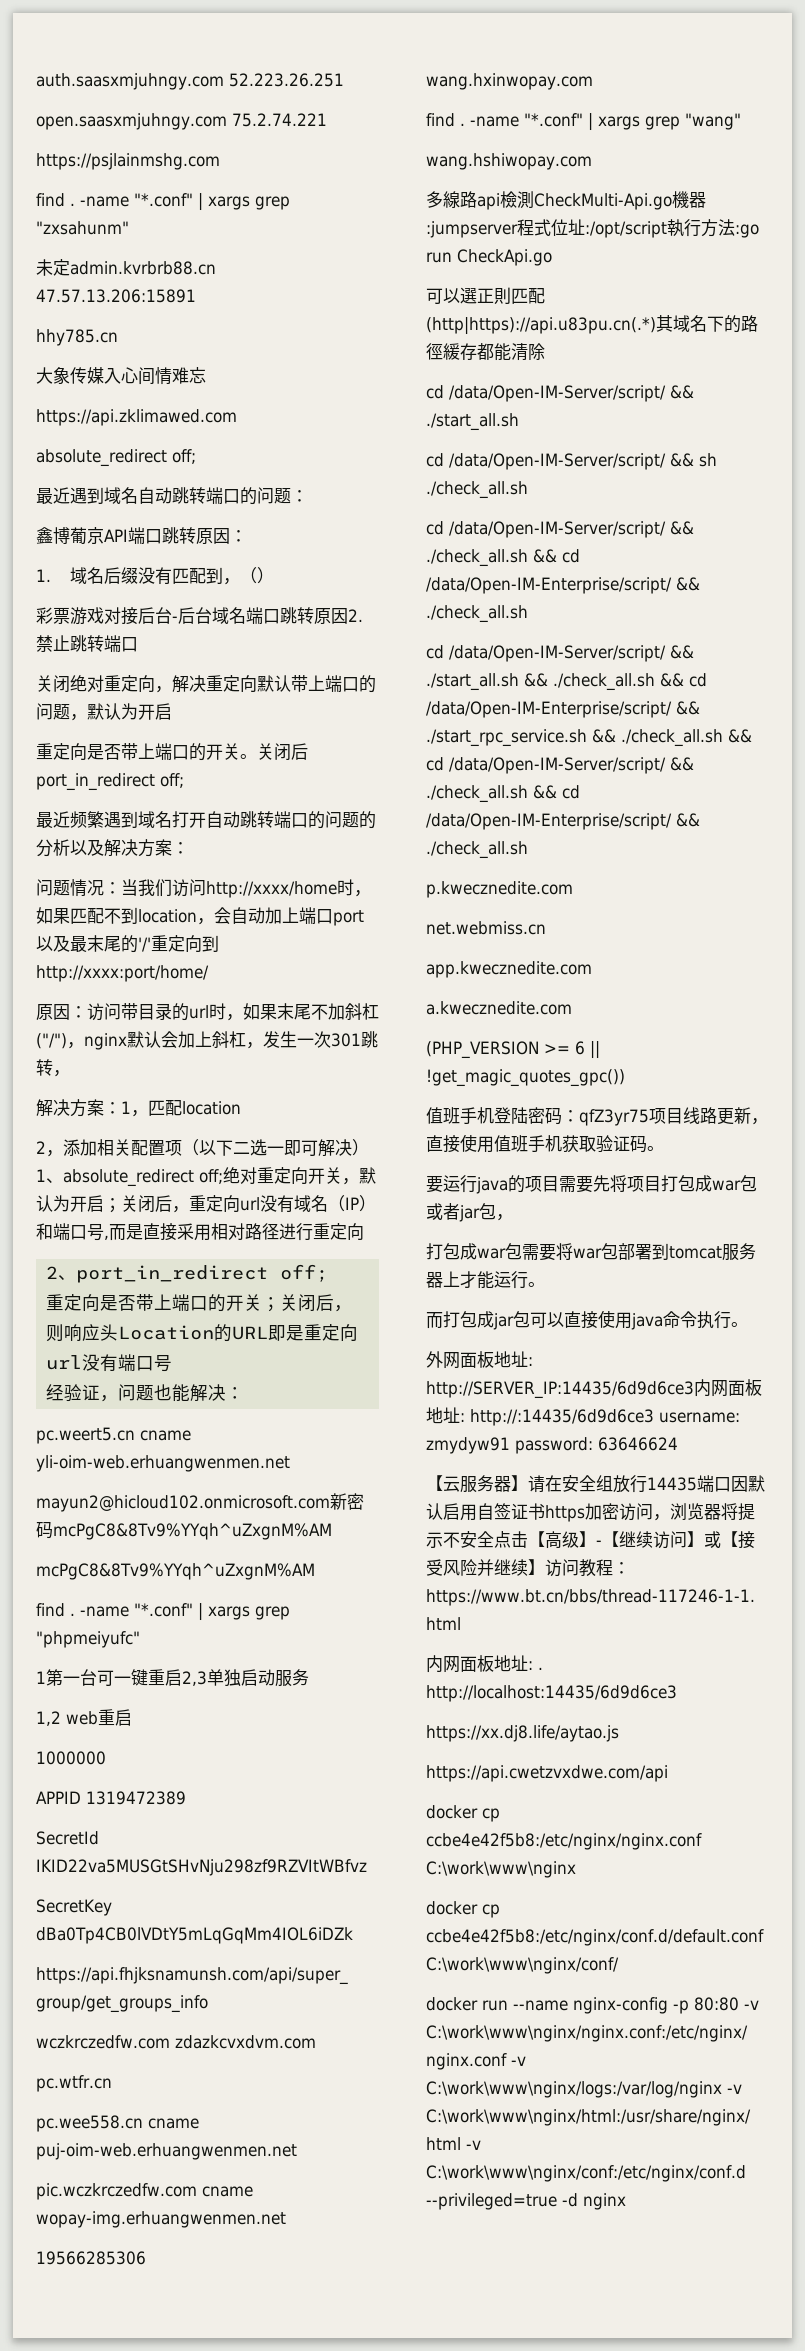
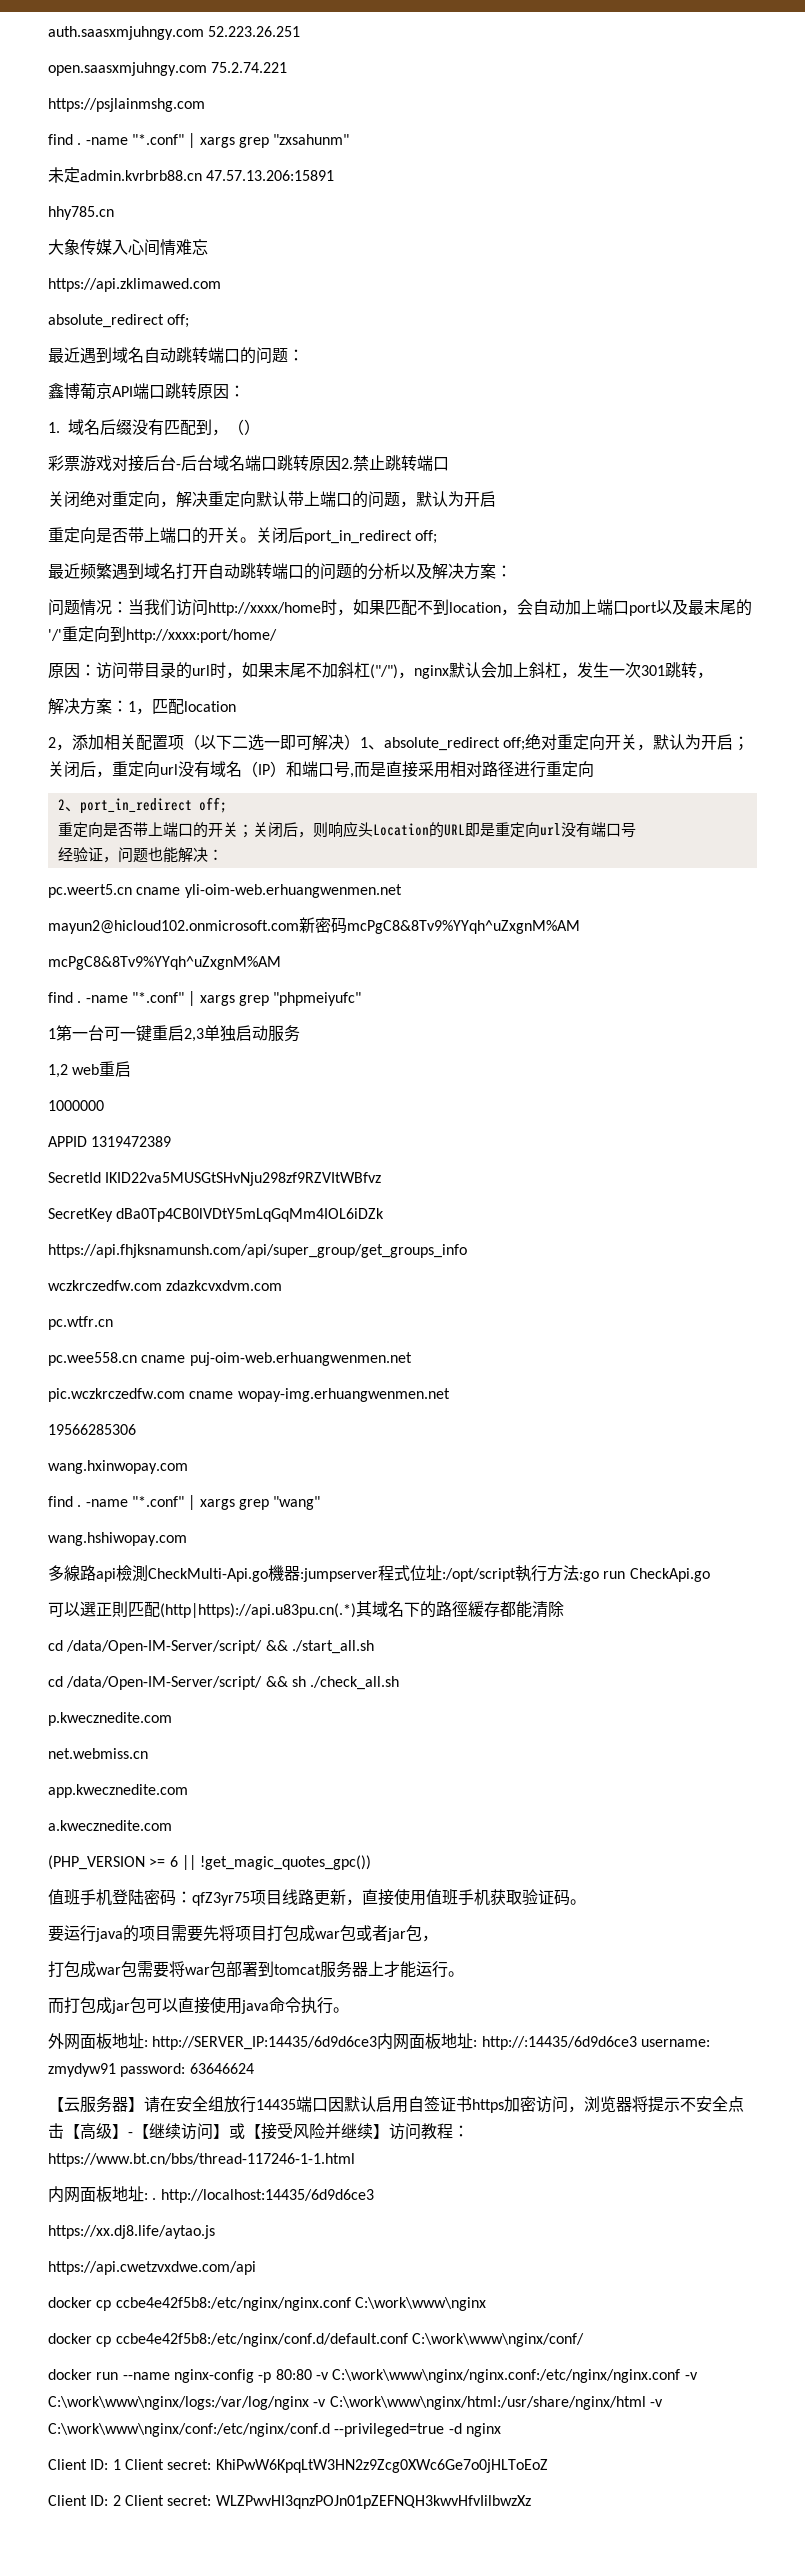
  cd /data/Open-IM-Server/script/ && sh ./check_all.sh
- cd /data/Open-IM-Server/script/ && ./check_all.sh && cd /data/Open-IM-Enterprise/script/ && ./check_all.sh
- cd /data/Open-IM-Server/script/ && ./start_all.sh && ./check_all.sh && cd /data/Open-IM-Enterprise/script/ && ./start_rpc_service.sh && ./check_all.sh && cd /data/Open-IM-Server/script/ && ./check_all.sh && cd /data/Open-IM-Enterprise/script/ && ./check_all.sh
+ Client ID: 1 Client secret: KhiPwW6KpqLtW3HN2z9Zcg0XWc6Ge7o0jHLToEoZ
+ Client ID: 2 Client secret: WLZPwvHI3qnzPOJn01pZEFNQH3kwvHfvIilbwzXz

